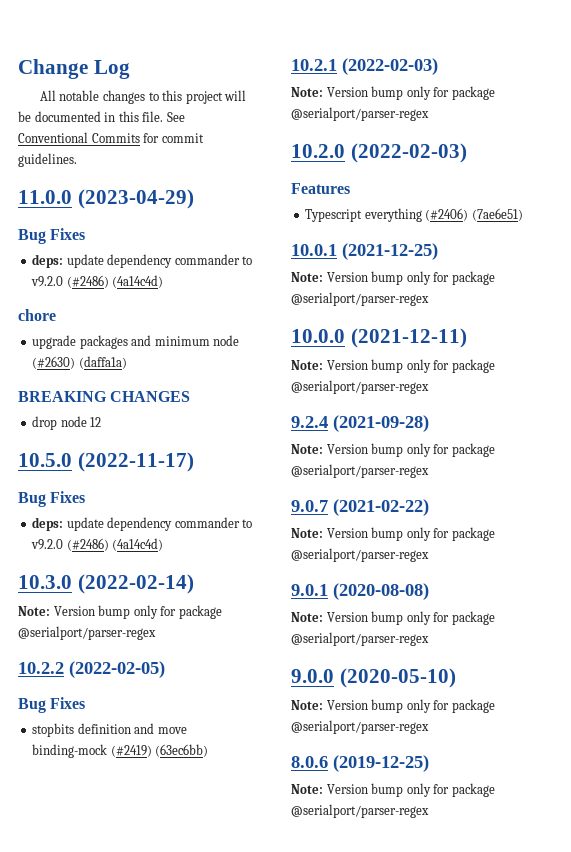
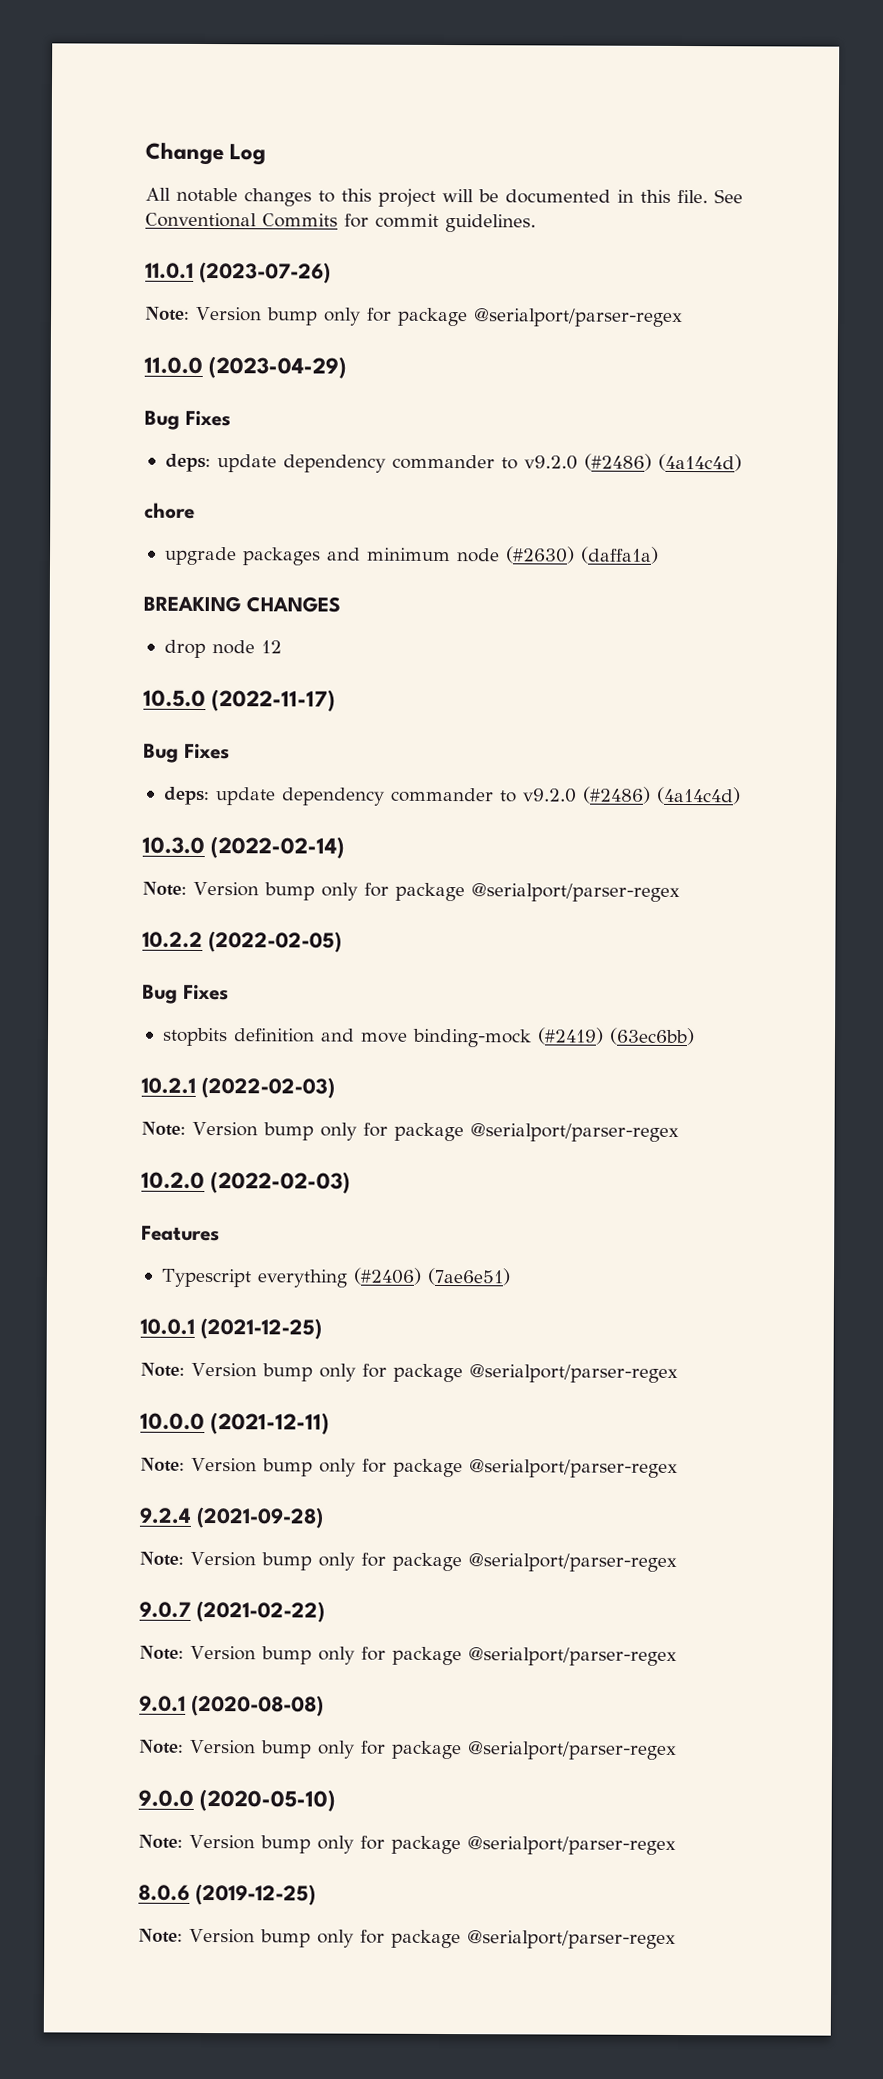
+ 11.0.1 (2023-07-26)
+ Note: Version bump only for package @serialport/parser-regex

